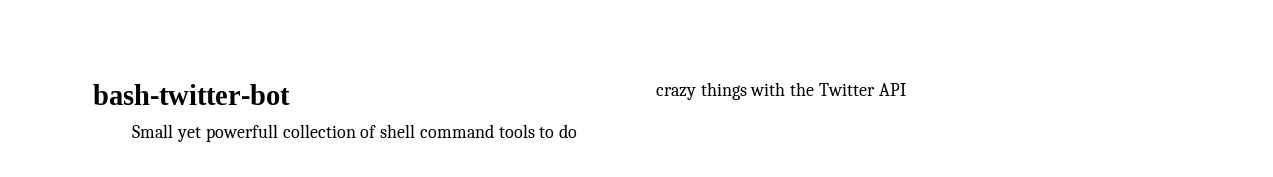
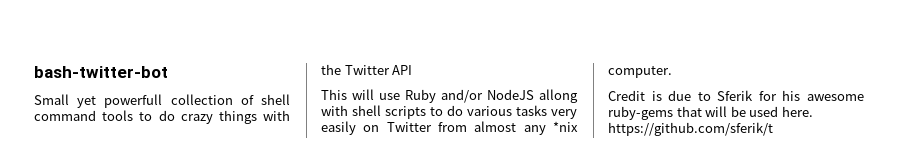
+ This will use Ruby and/or NodeJS allong with shell scripts to do various tasks very easily on Twitter from almost any *nix computer.
+ Credit is due to Sferik for his awesome ruby-gems that will be used here. https://github.com/sferik/t

